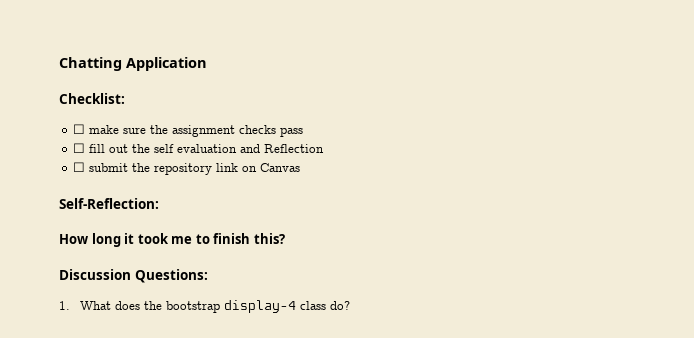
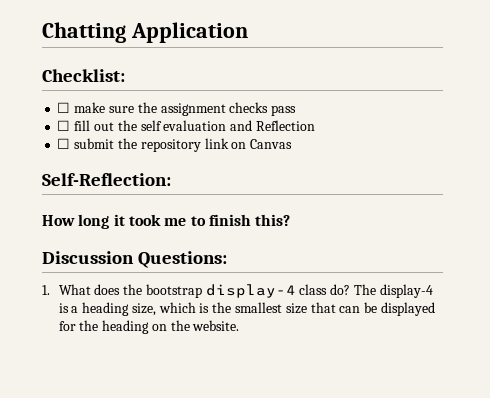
+ The display-4 is a heading size, which is the smallest size that can be displayed for the heading on the website.

